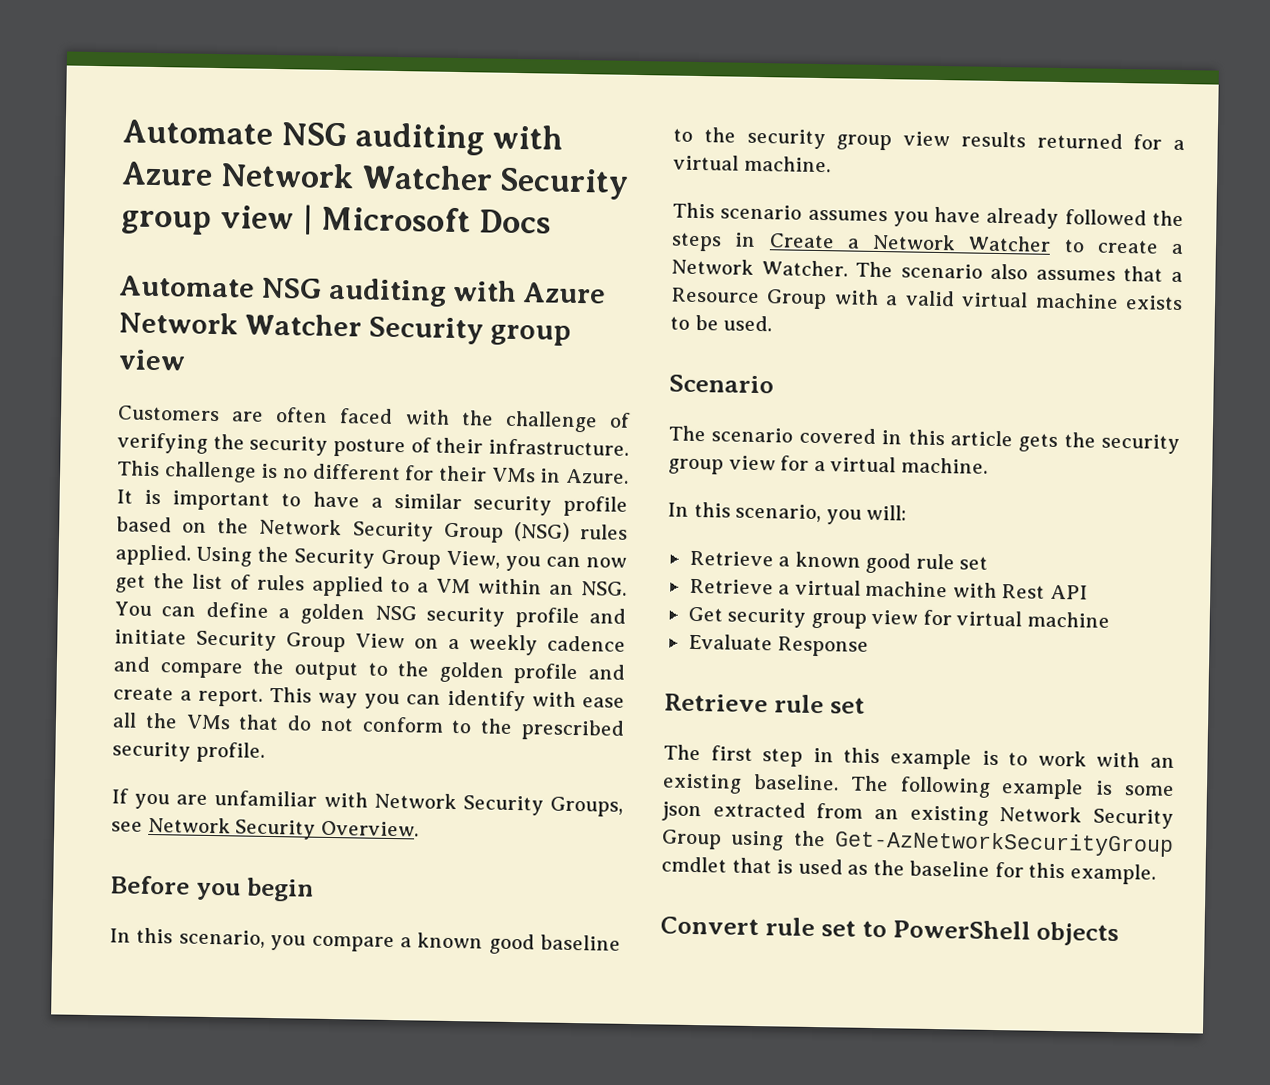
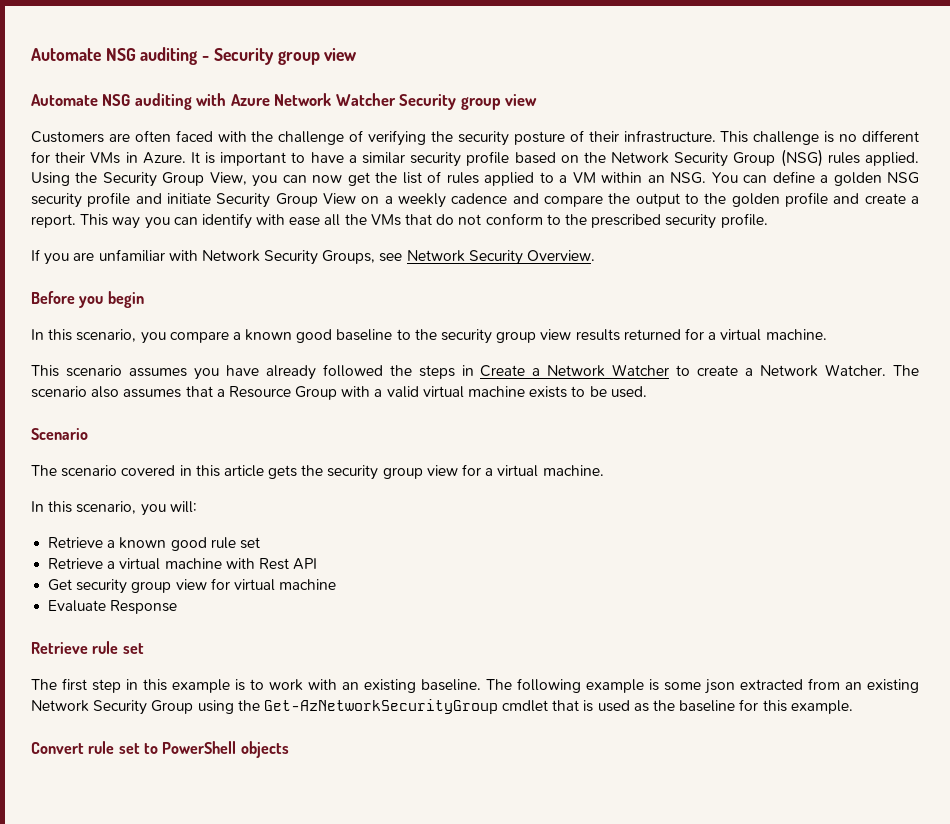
- Automate NSG auditing with Azure Network Watcher Security group view | Microsoft Docs
+ Automate NSG auditing - Security group view

